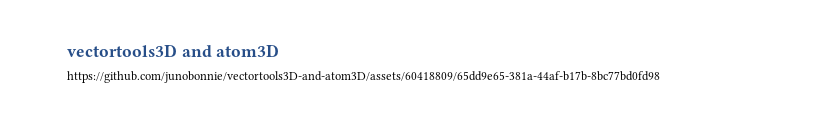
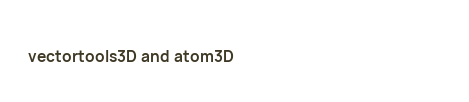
- https://github.com/junobonnie/vectortools3D-and-atom3D/assets/60418809/65dd9e65-381a-44af-b17b-8bc77bd0fd98

